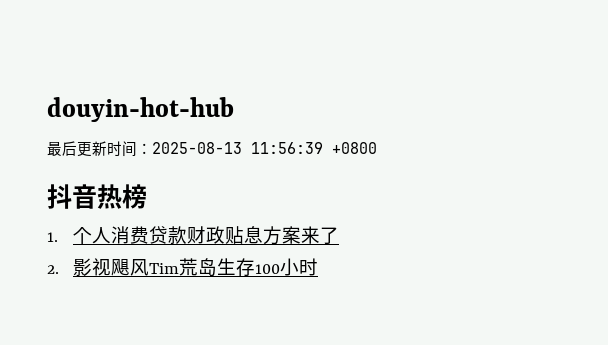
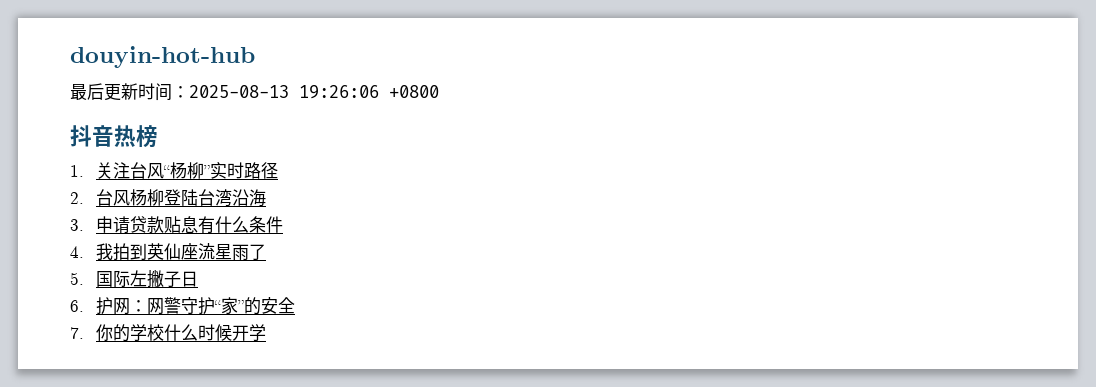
- 最后更新时间：2025-08-13 11:56:39 +0800
+ 最后更新时间：2025-08-13 19:26:06 +0800
- 1.个人消费贷款财政贴息方案来了
- 2.影视飓风Tim荒岛生存100小时
+ 1.关注台风“杨柳”实时路径
+ 2.台风杨柳登陆台湾沿海
+ 3.申请贷款贴息有什么条件
+ 4.我拍到英仙座流星雨了
+ 5.国际左撇子日
+ 6.护网：网警守护“家”的安全
+ 7.你的学校什么时候开学

